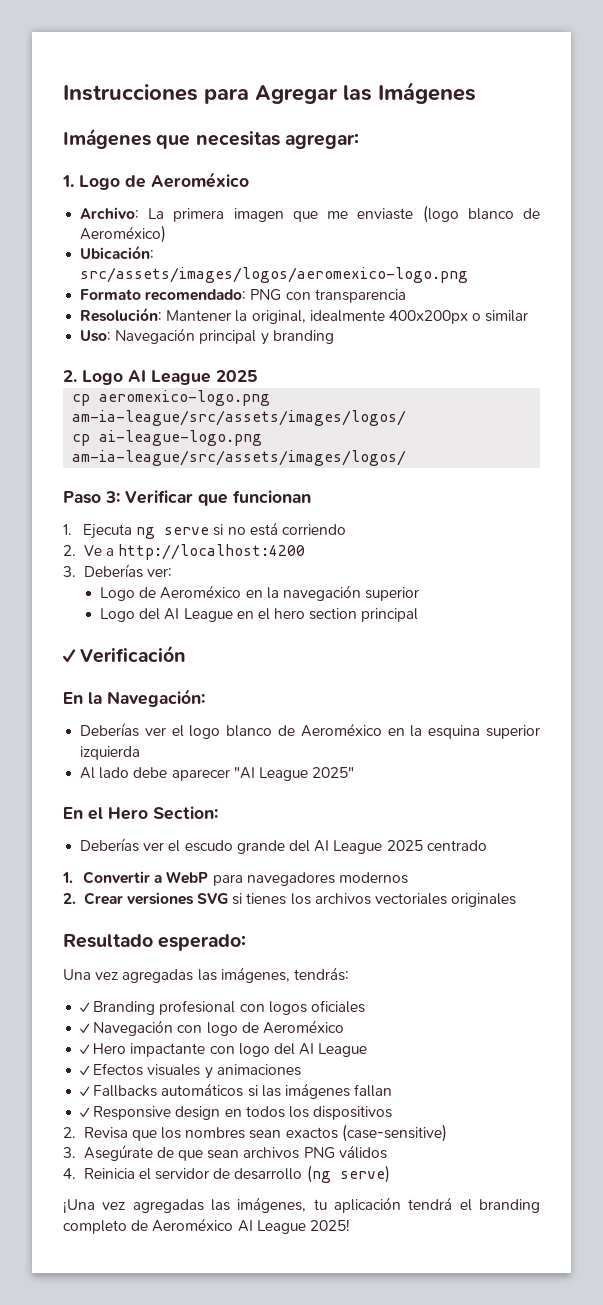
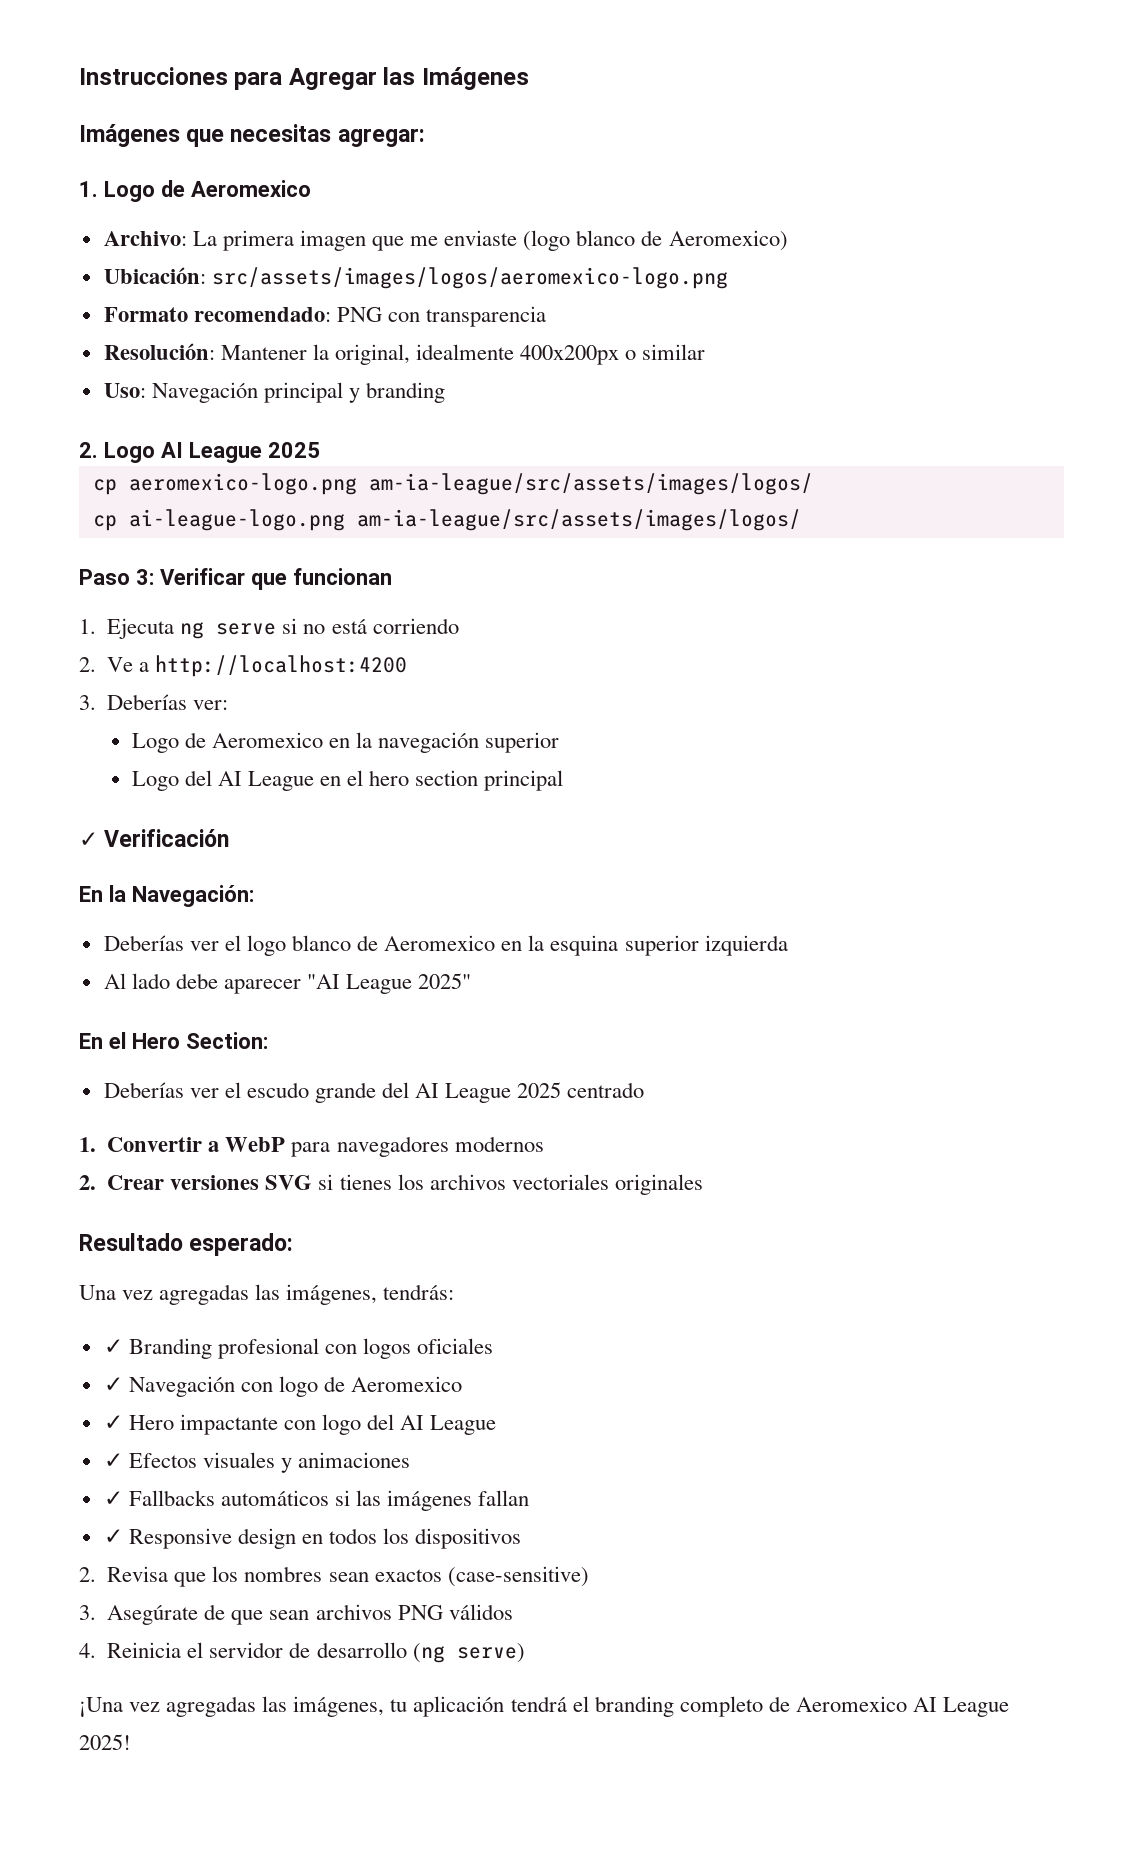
- 1. Logo de Aeroméxico
+ 1. Logo de Aeromexico
- Archivo: La primera imagen que me enviaste (logo blanco de Aeroméxico)
+ Archivo: La primera imagen que me enviaste (logo blanco de Aeromexico)
- Logo de Aeroméxico en la navegación superior
+ Logo de Aeromexico en la navegación superior
- Deberías ver el logo blanco de Aeroméxico en la esquina superior izquierda
+ Deberías ver el logo blanco de Aeromexico en la esquina superior izquierda
- ✓ Navegación con logo de Aeroméxico
+ ✓ Navegación con logo de Aeromexico
- ¡Una vez agregadas las imágenes, tu aplicación tendrá el branding completo de Aeroméxico AI League 2025!
+ ¡Una vez agregadas las imágenes, tu aplicación tendrá el branding completo de Aeromexico AI League 2025!

